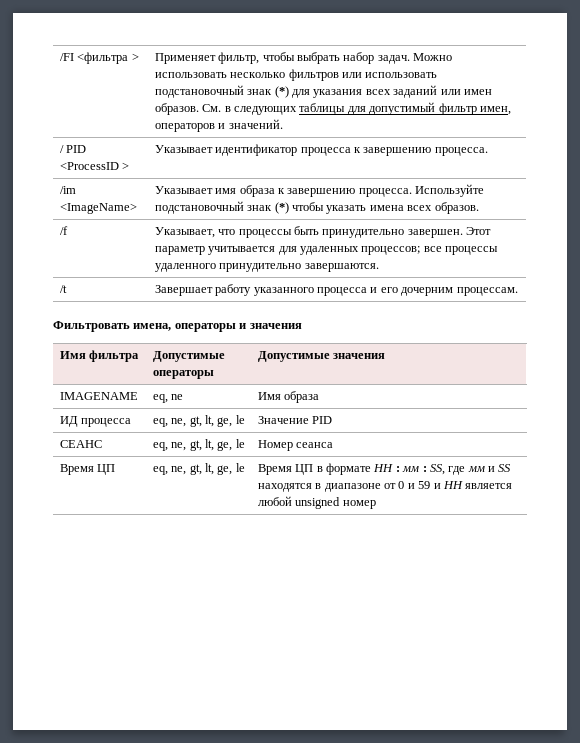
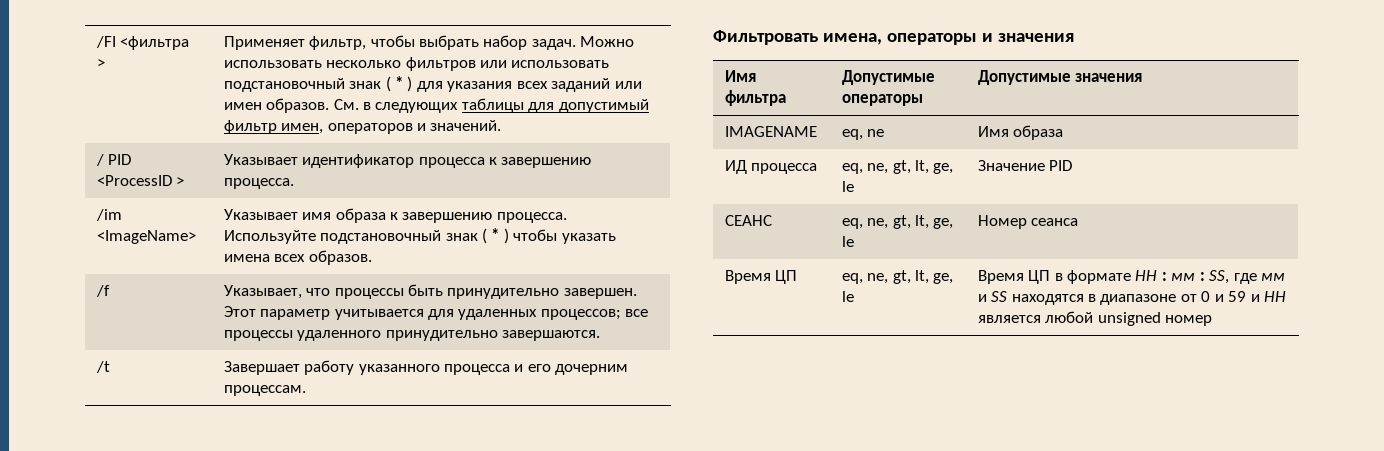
- /FI <фильтра > | Применяет фильтр, чтобы выбрать набор задач. Можно использовать несколько фильтров или использовать подстановочный знак (*) для указания всех заданий или имен образов. См. в следующих таблицы для допустимый фильтр имен, операторов и значений.
+ /FI <фильтра > | Применяет фильтр, чтобы выбрать набор задач. Можно использовать несколько фильтров или использовать подстановочный знак ( * ) для указания всех заданий или имен образов. См. в следующих таблицы для допустимый фильтр имен, операторов и значений.
- /im <ImageName> | Указывает имя образа к завершению процесса. Используйте подстановочный знак (*) чтобы указать имена всех образов.
+ /im <ImageName> | Указывает имя образа к завершению процесса. Используйте подстановочный знак ( * ) чтобы указать имена всех образов.

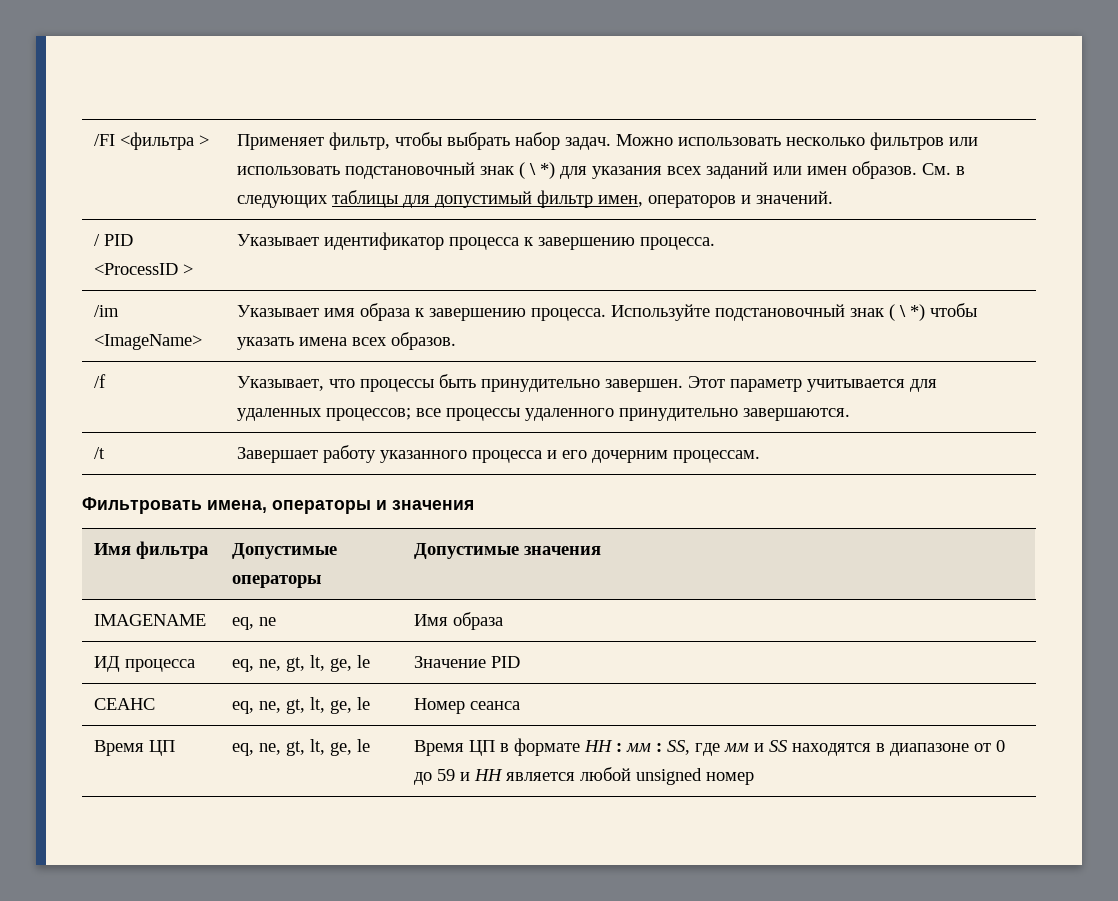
- /FI <фильтра > | Применяет фильтр, чтобы выбрать набор задач. Можно использовать несколько фильтров или использовать подстановочный знак ( * ) для указания всех заданий или имен образов. См. в следующих таблицы для допустимый фильтр имен, операторов и значений.
+ /FI <фильтра > | Применяет фильтр, чтобы выбрать набор задач. Можно использовать несколько фильтров или использовать подстановочный знак ( \ *) для указания всех заданий или имен образов. См. в следующих таблицы для допустимый фильтр имен, операторов и значений.
- /im <ImageName> | Указывает имя образа к завершению процесса. Используйте подстановочный знак ( * ) чтобы указать имена всех образов.
+ /im <ImageName> | Указывает имя образа к завершению процесса. Используйте подстановочный знак ( \ *) чтобы указать имена всех образов.
- Время ЦП | eq, ne, gt, lt, ge, le | Время ЦП в формате HH : мм : SS, где мм и SS находятся в диапазоне от 0 и 59 и HH является любой unsigned номер
+ Время ЦП | eq, ne, gt, lt, ge, le | Время ЦП в формате HH : мм : SS, где мм и SS находятся в диапазоне от 0 до 59 и HH является любой unsigned номер

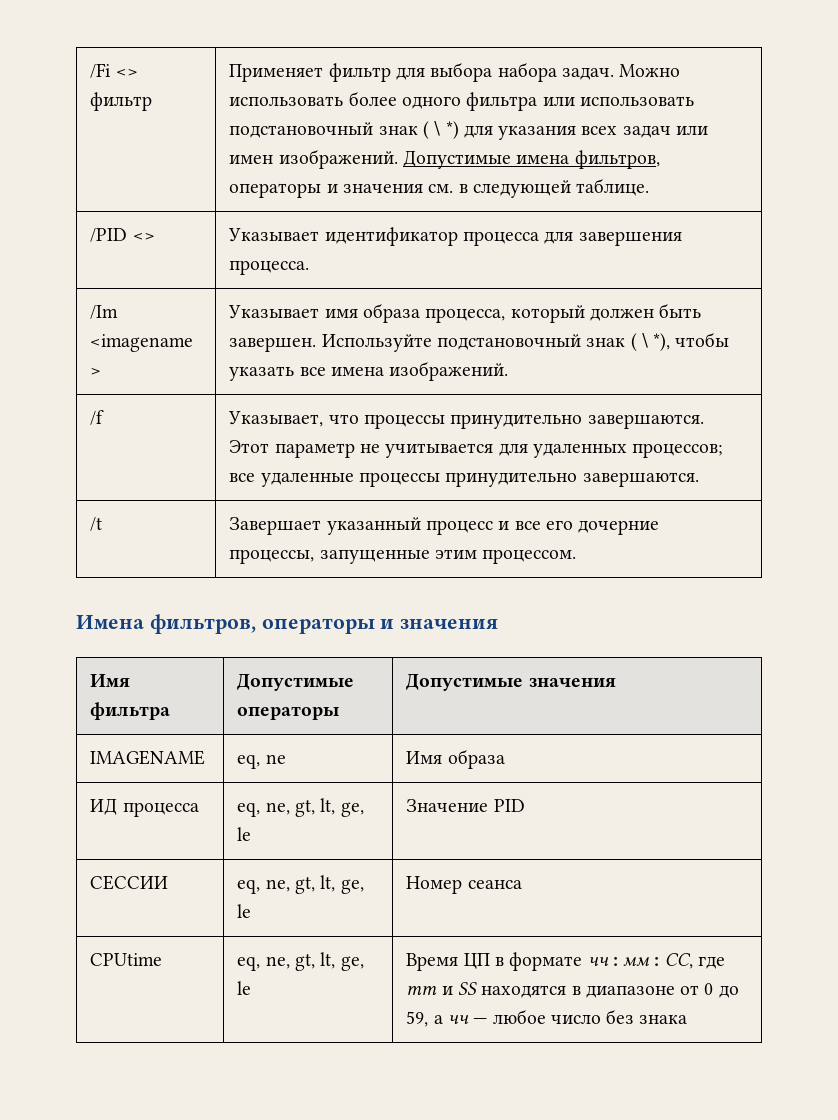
- /FI <фильтра > | Применяет фильтр, чтобы выбрать набор задач. Можно использовать несколько фильтров или использовать подстановочный знак ( \ *) для указания всех заданий или имен образов. См. в следующих таблицы для допустимый фильтр имен, операторов и значений.
- / PID <ProcessID > | Указывает идентификатор процесса к завершению процесса.
+ /Fi <> фильтр | Применяет фильтр для выбора набора задач. Можно использовать более одного фильтра или использовать подстановочный знак ( \ *) для указания всех задач или имен изображений. Допустимые имена фильтров, операторы и значения см. в следующей таблице.
+ /PID <> | Указывает идентификатор процесса для завершения процесса.
- /im <ImageName> | Указывает имя образа к завершению процесса. Используйте подстановочный знак ( \ *) чтобы указать имена всех образов.
+ /Im <imagename > | Указывает имя образа процесса, который должен быть завершен. Используйте подстановочный знак ( \ *), чтобы указать все имена изображений.
- /f | Указывает, что процессы быть принудительно завершен. Этот параметр учитывается для удаленных процессов; все процессы удаленного принудительно завершаются.
+ /f | Указывает, что процессы принудительно завершаются. Этот параметр не учитывается для удаленных процессов; все удаленные процессы принудительно завершаются.
- /t | Завершает работу указанного процесса и его дочерним процессам.
- Фильтровать имена, операторы и значения
+ /t | Завершает указанный процесс и все его дочерние процессы, запущенные этим процессом.
+ Имена фильтров, операторы и значения
- СЕАНС | eq, ne, gt, lt, ge, le | Номер сеанса
+ СЕССИИ | eq, ne, gt, lt, ge, le | Номер сеанса
- Время ЦП | eq, ne, gt, lt, ge, le | Время ЦП в формате HH : мм : SS, где мм и SS находятся в диапазоне от 0 до 59 и HH является любой unsigned номер
+ CPUtime | eq, ne, gt, lt, ge, le | Время ЦП в формате чч : мм : СС, где mm и SS находятся в диапазоне от 0 до 59, а чч — любое число без знака

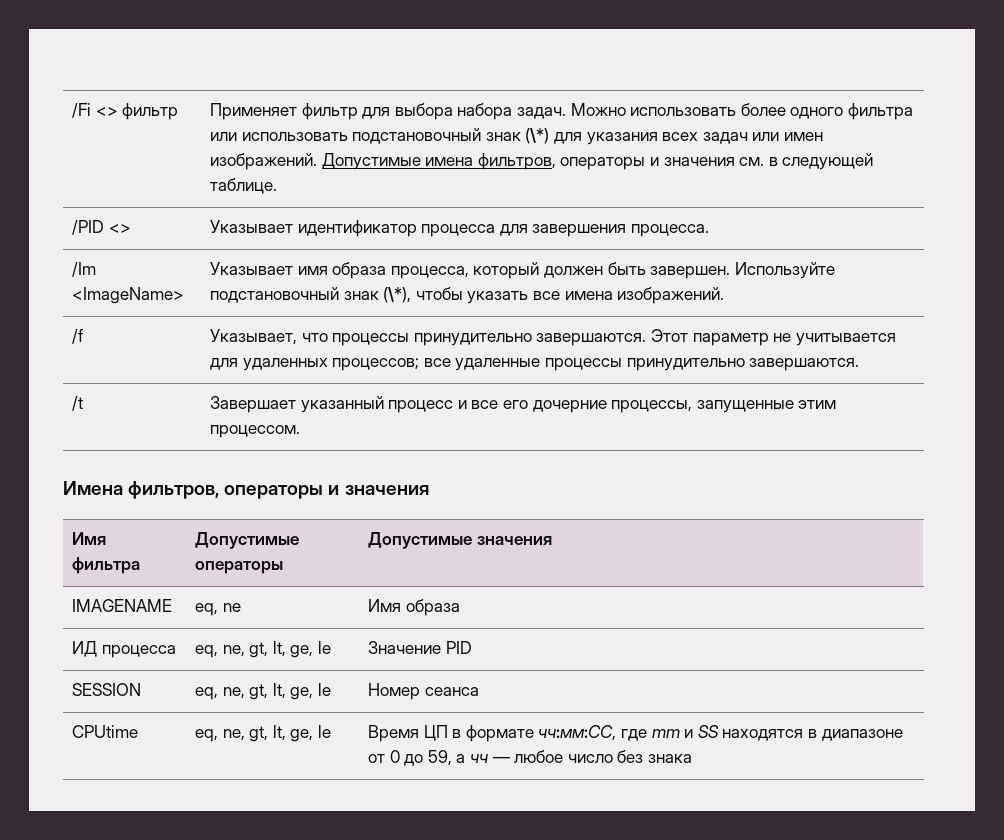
- /Fi <> фильтр | Применяет фильтр для выбора набора задач. Можно использовать более одного фильтра или использовать подстановочный знак ( \ *) для указания всех задач или имен изображений. Допустимые имена фильтров, операторы и значения см. в следующей таблице.
+ /Fi <> фильтр | Применяет фильтр для выбора набора задач. Можно использовать более одного фильтра или использовать подстановочный знак (\*) для указания всех задач или имен изображений. Допустимые имена фильтров, операторы и значения см. в следующей таблице.
- /Im <imagename > | Указывает имя образа процесса, который должен быть завершен. Используйте подстановочный знак ( \ *), чтобы указать все имена изображений.
+ /Im <ImageName> | Указывает имя образа процесса, который должен быть завершен. Используйте подстановочный знак (\*), чтобы указать все имена изображений.
- СЕССИИ | eq, ne, gt, lt, ge, le | Номер сеанса
+ SESSION | eq, ne, gt, lt, ge, le | Номер сеанса
- CPUtime | eq, ne, gt, lt, ge, le | Время ЦП в формате чч : мм : СС, где mm и SS находятся в диапазоне от 0 до 59, а чч — любое число без знака
+ CPUtime | eq, ne, gt, lt, ge, le | Время ЦП в формате чч:мм:СС, где mm и SS находятся в диапазоне от 0 до 59, а чч — любое число без знака

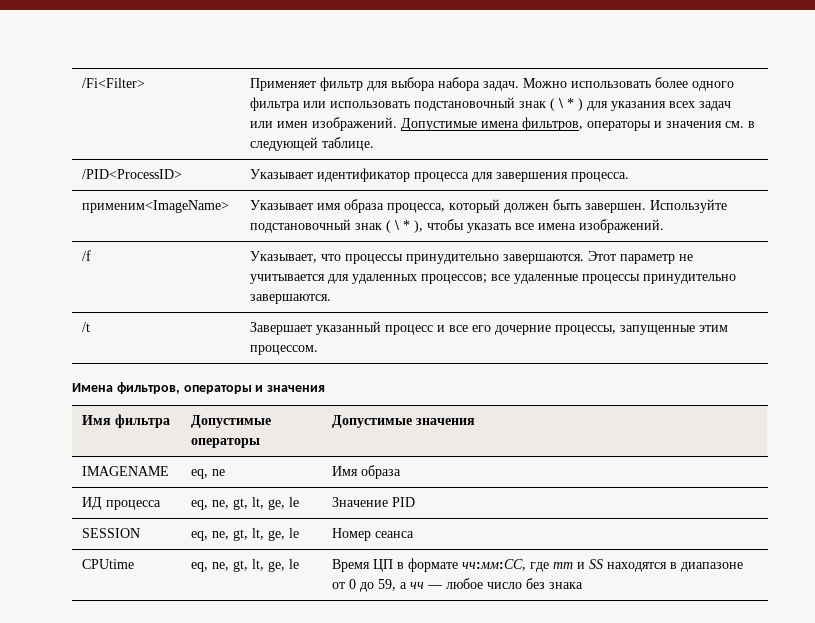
- /Fi <> фильтр | Применяет фильтр для выбора набора задач. Можно использовать более одного фильтра или использовать подстановочный знак (\*) для указания всех задач или имен изображений. Допустимые имена фильтров, операторы и значения см. в следующей таблице.
+ /Fi<Filter> | Применяет фильтр для выбора набора задач. Можно использовать более одного фильтра или использовать подстановочный знак ( \ * ) для указания всех задач или имен изображений. Допустимые имена фильтров, операторы и значения см. в следующей таблице.
- /PID <> | Указывает идентификатор процесса для завершения процесса.
+ /PID<ProcessID> | Указывает идентификатор процесса для завершения процесса.
- /Im <ImageName> | Указывает имя образа процесса, который должен быть завершен. Используйте подстановочный знак (\*), чтобы указать все имена изображений.
+ применим<ImageName> | Указывает имя образа процесса, который должен быть завершен. Используйте подстановочный знак ( \ * ), чтобы указать все имена изображений.

